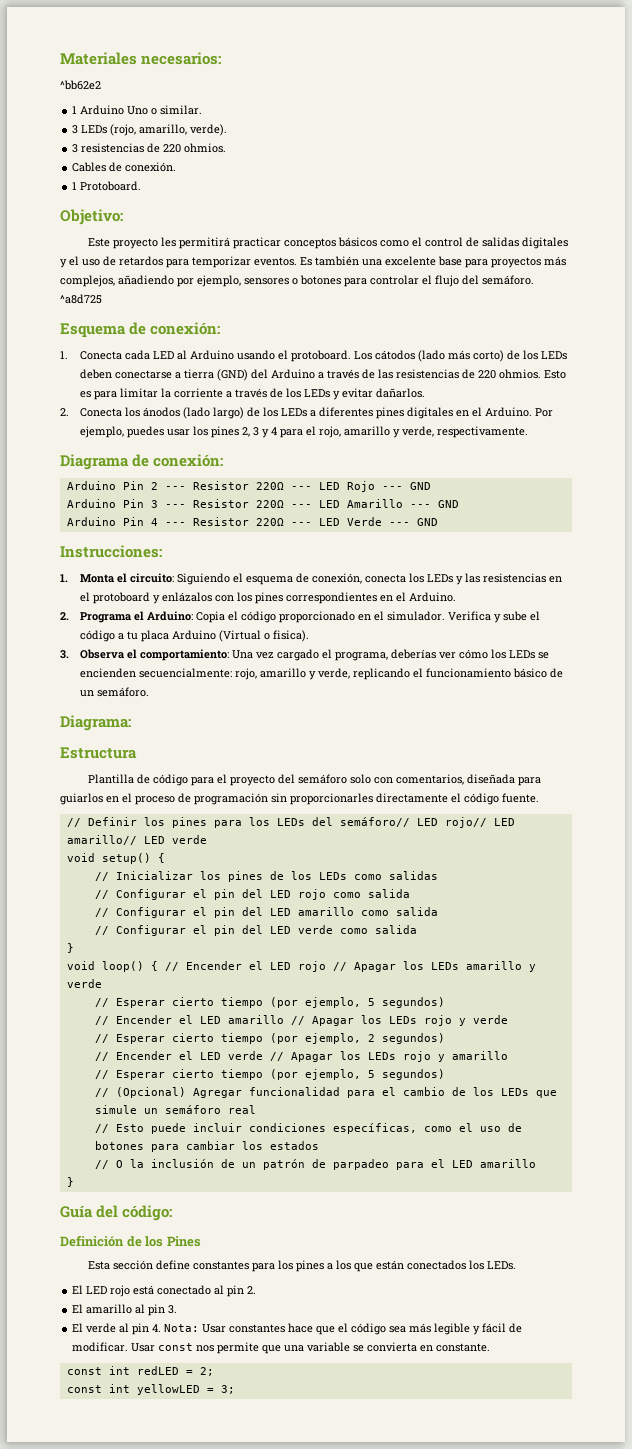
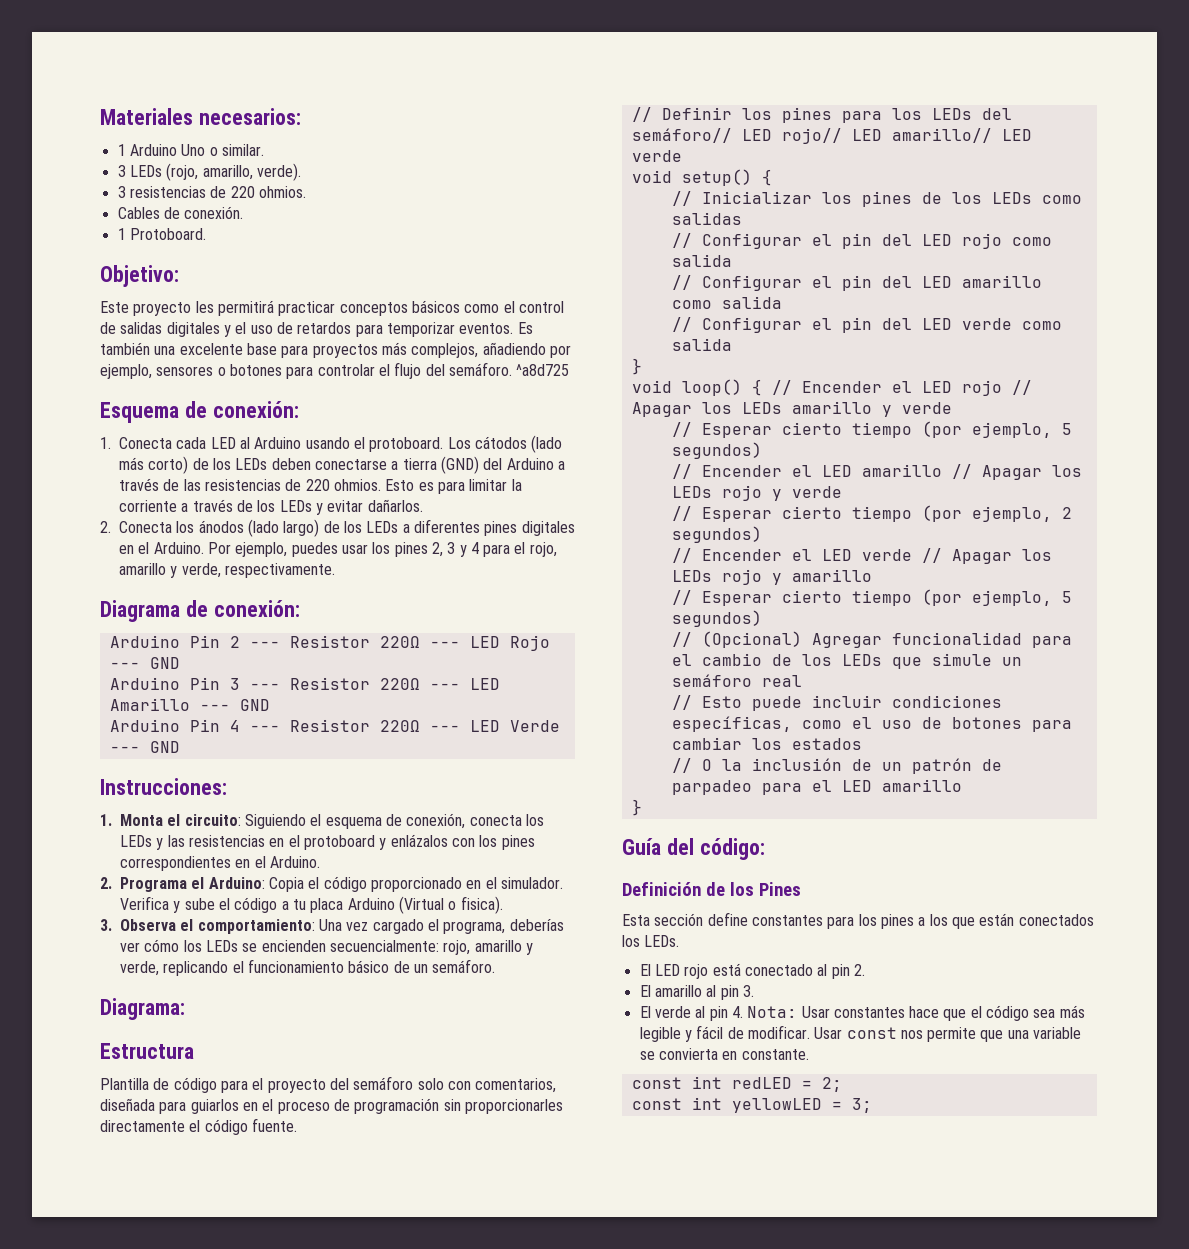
- ^bb62e2

